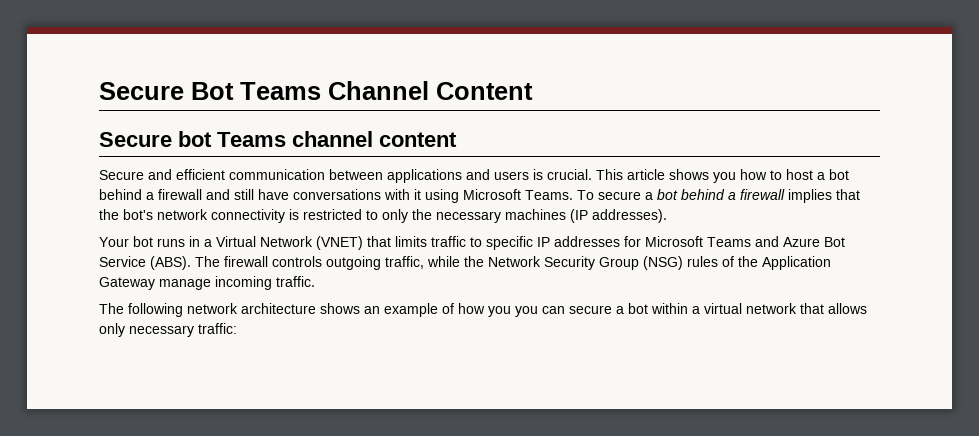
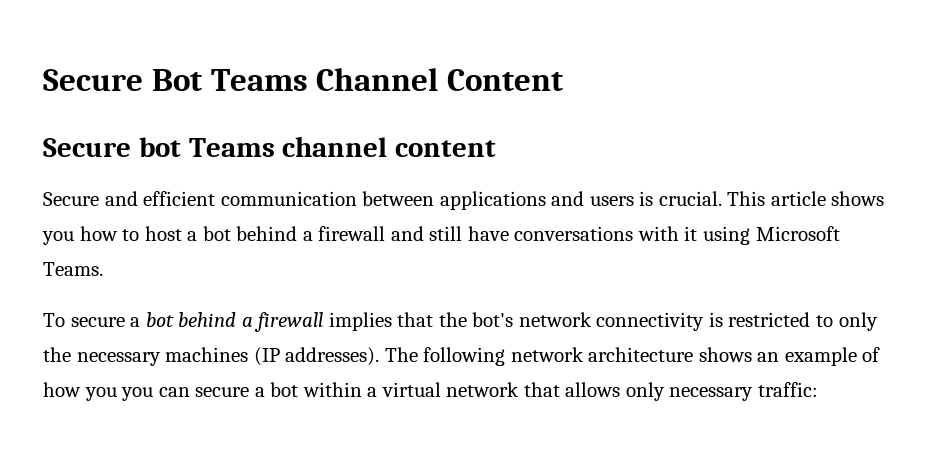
- This article shows you how to host a bot behind a firewall and still have conversations with it using Microsoft Teams. To secure a bot behind a firewall implies that the bot's network connectivity is restricted to only the necessary machines (IP addresses).
- Your bot runs in a Virtual Network (VNET) that limits traffic to specific IP addresses for Microsoft Teams and Azure Bot Service (ABS). The firewall controls outgoing traffic, while the Network Security Group (NSG) rules of the Application Gateway manage incoming traffic.
- The following network architecture shows an example of how you you can secure a bot within a virtual network that allows only necessary traffic:
+ This article shows you how to host a bot behind a firewall and still have conversations with it using Microsoft Teams.
+ To secure a bot behind a firewall implies that the bot's network connectivity is restricted to only the necessary machines (IP addresses). The following network architecture shows an example of how you you can secure a bot within a virtual network that allows only necessary traffic:

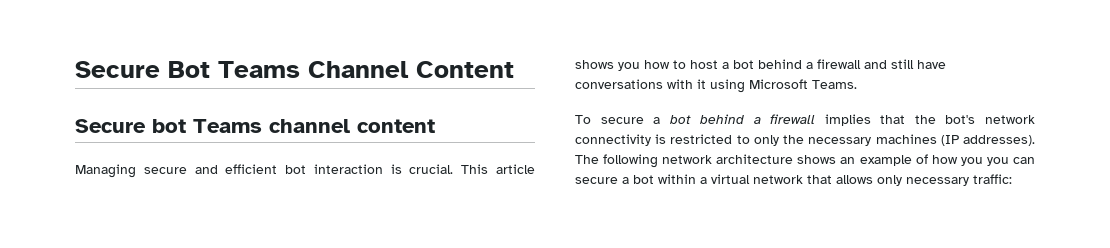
- Secure and efficient communication between applications and users is crucial.
+ Managing secure and efficient bot interaction is crucial.

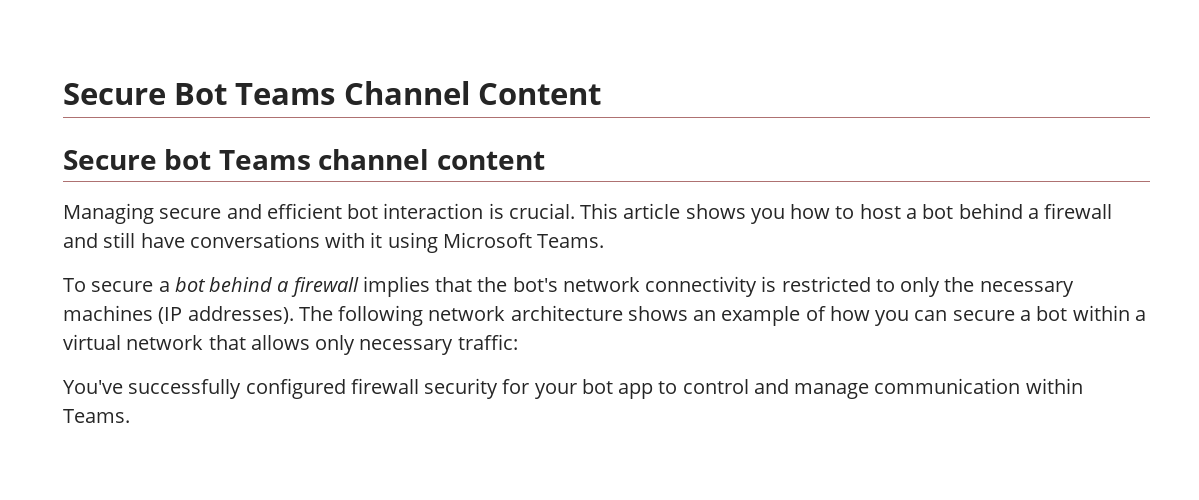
- The following network architecture shows an example of how you you can secure a bot within a virtual network that allows only necessary traffic:
+ The following network architecture shows an example of how you can secure a bot within a virtual network that allows only necessary traffic:
+ You've successfully configured firewall security for your bot app to control and manage communication within Teams.

